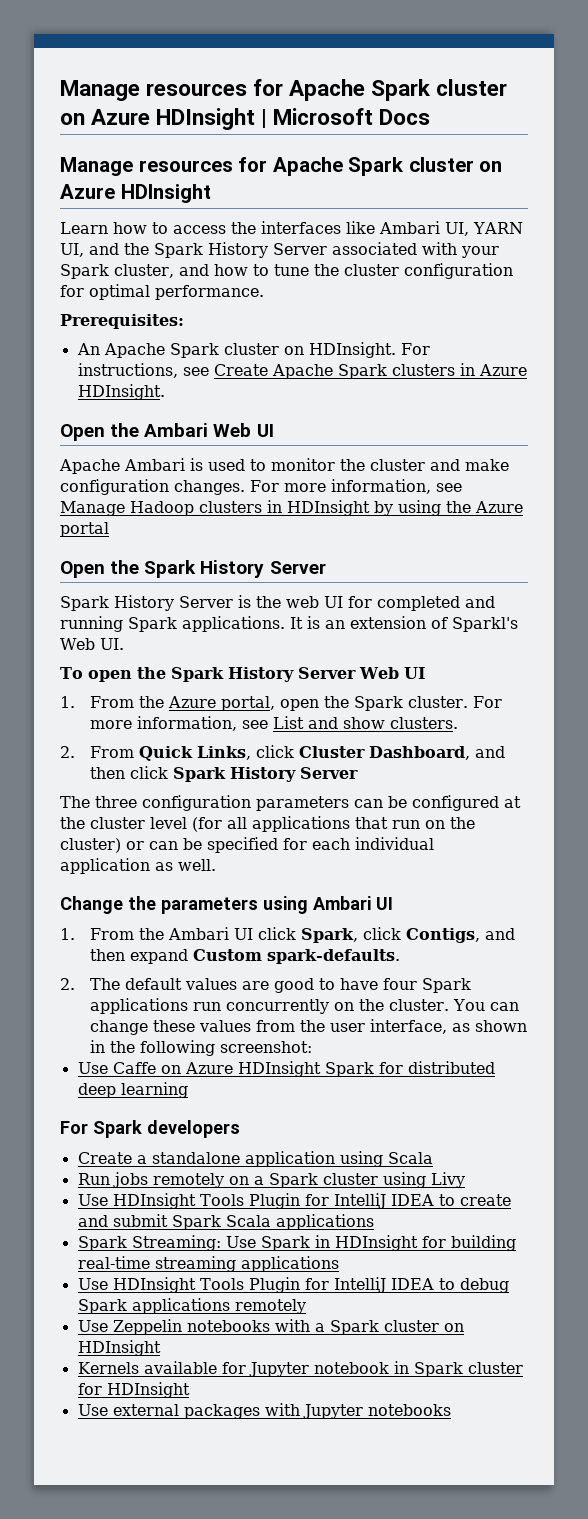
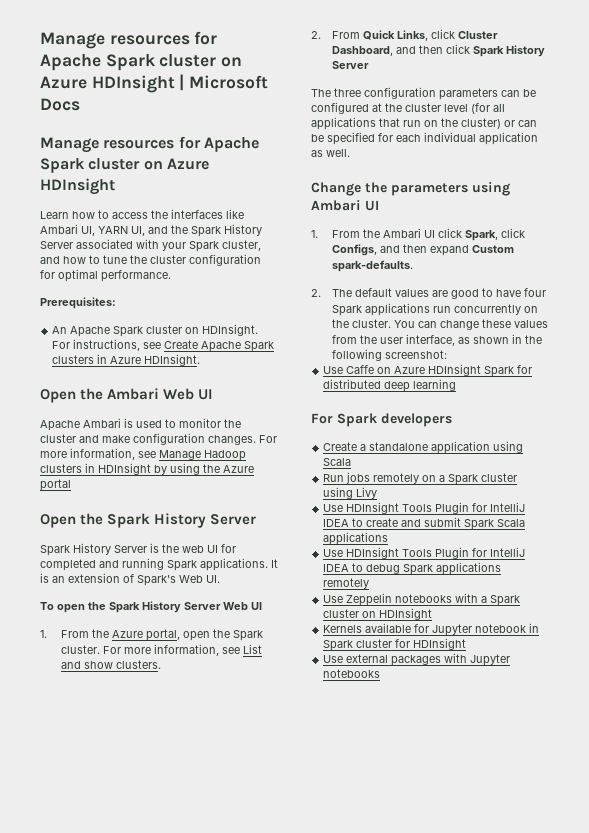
- It is an extension of Sparkl's Web UI.
+ It is an extension of Spark's Web UI.
- 1. From the Ambari UI click Spark, click Contigs, and then expand Custom spark-defaults.
+ 1. From the Ambari UI click Spark, click Configs, and then expand Custom spark-defaults.
- Spark Streaming: Use Spark in HDInsight for building real-time streaming applications

